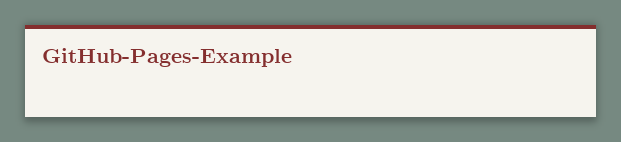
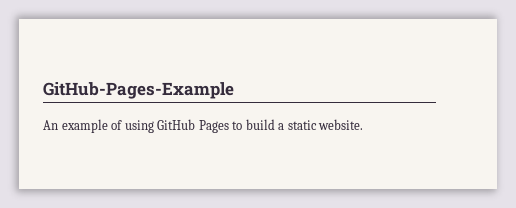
+ An example of using GitHub Pages to build a static website.

